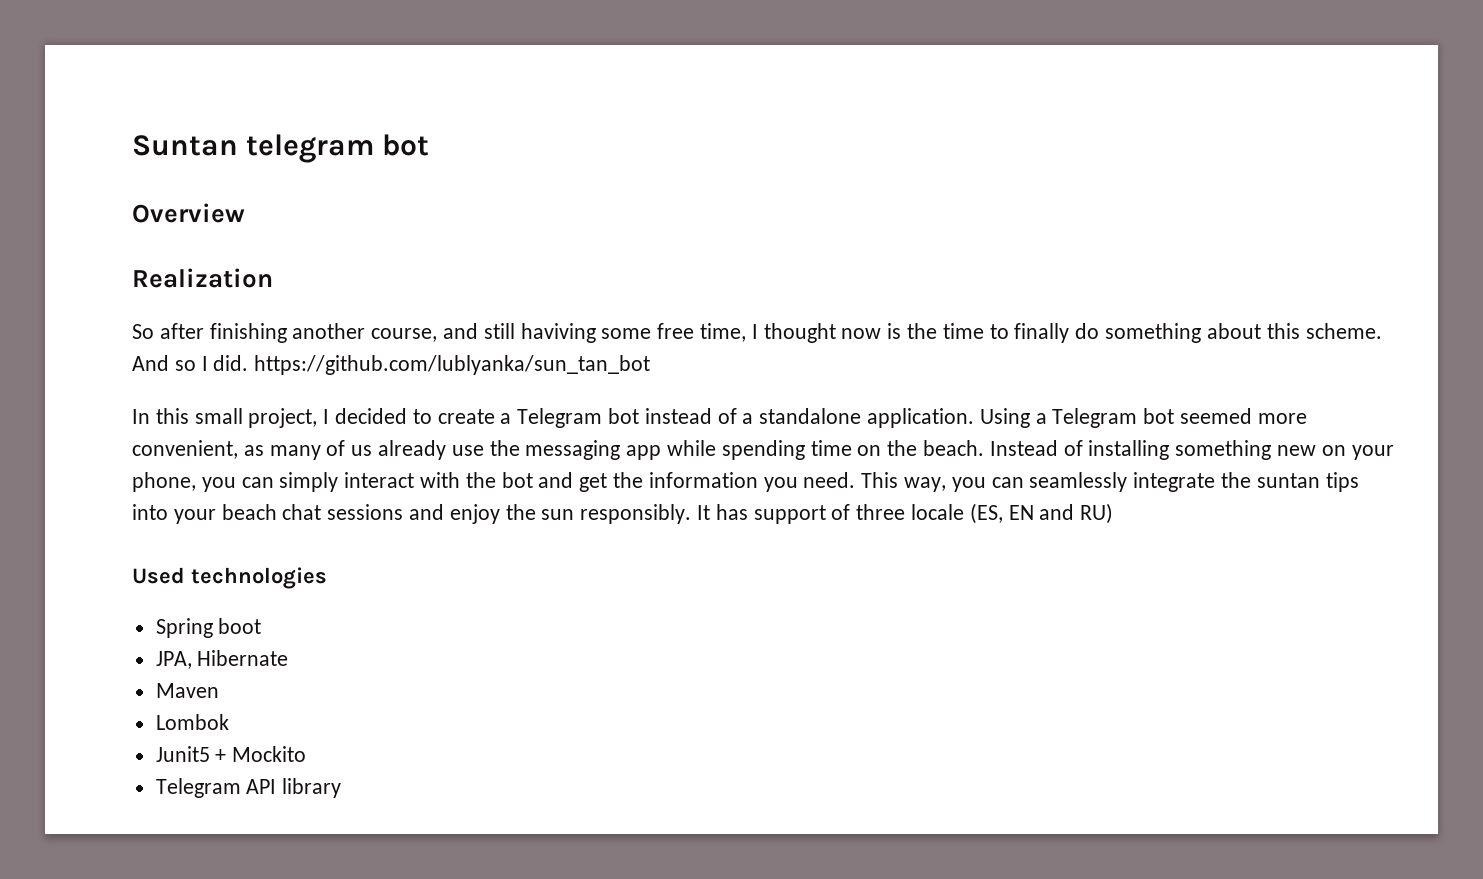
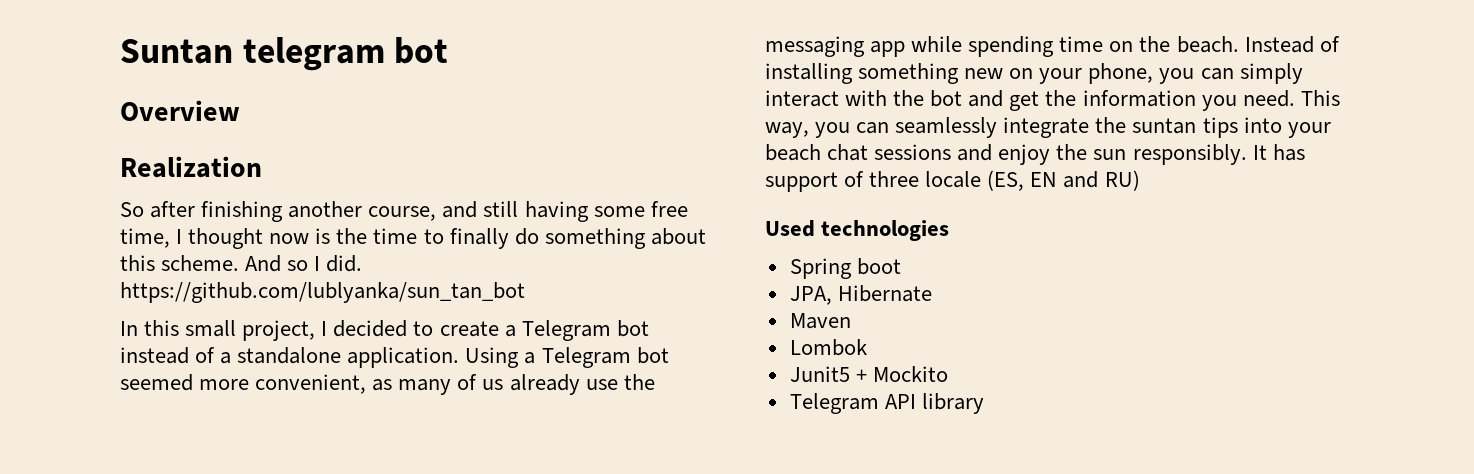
- So after finishing another course, and still haviving some free time, I thought now is the time to finally do something about this scheme.
+ So after finishing another course, and still having some free time, I thought now is the time to finally do something about this scheme.

